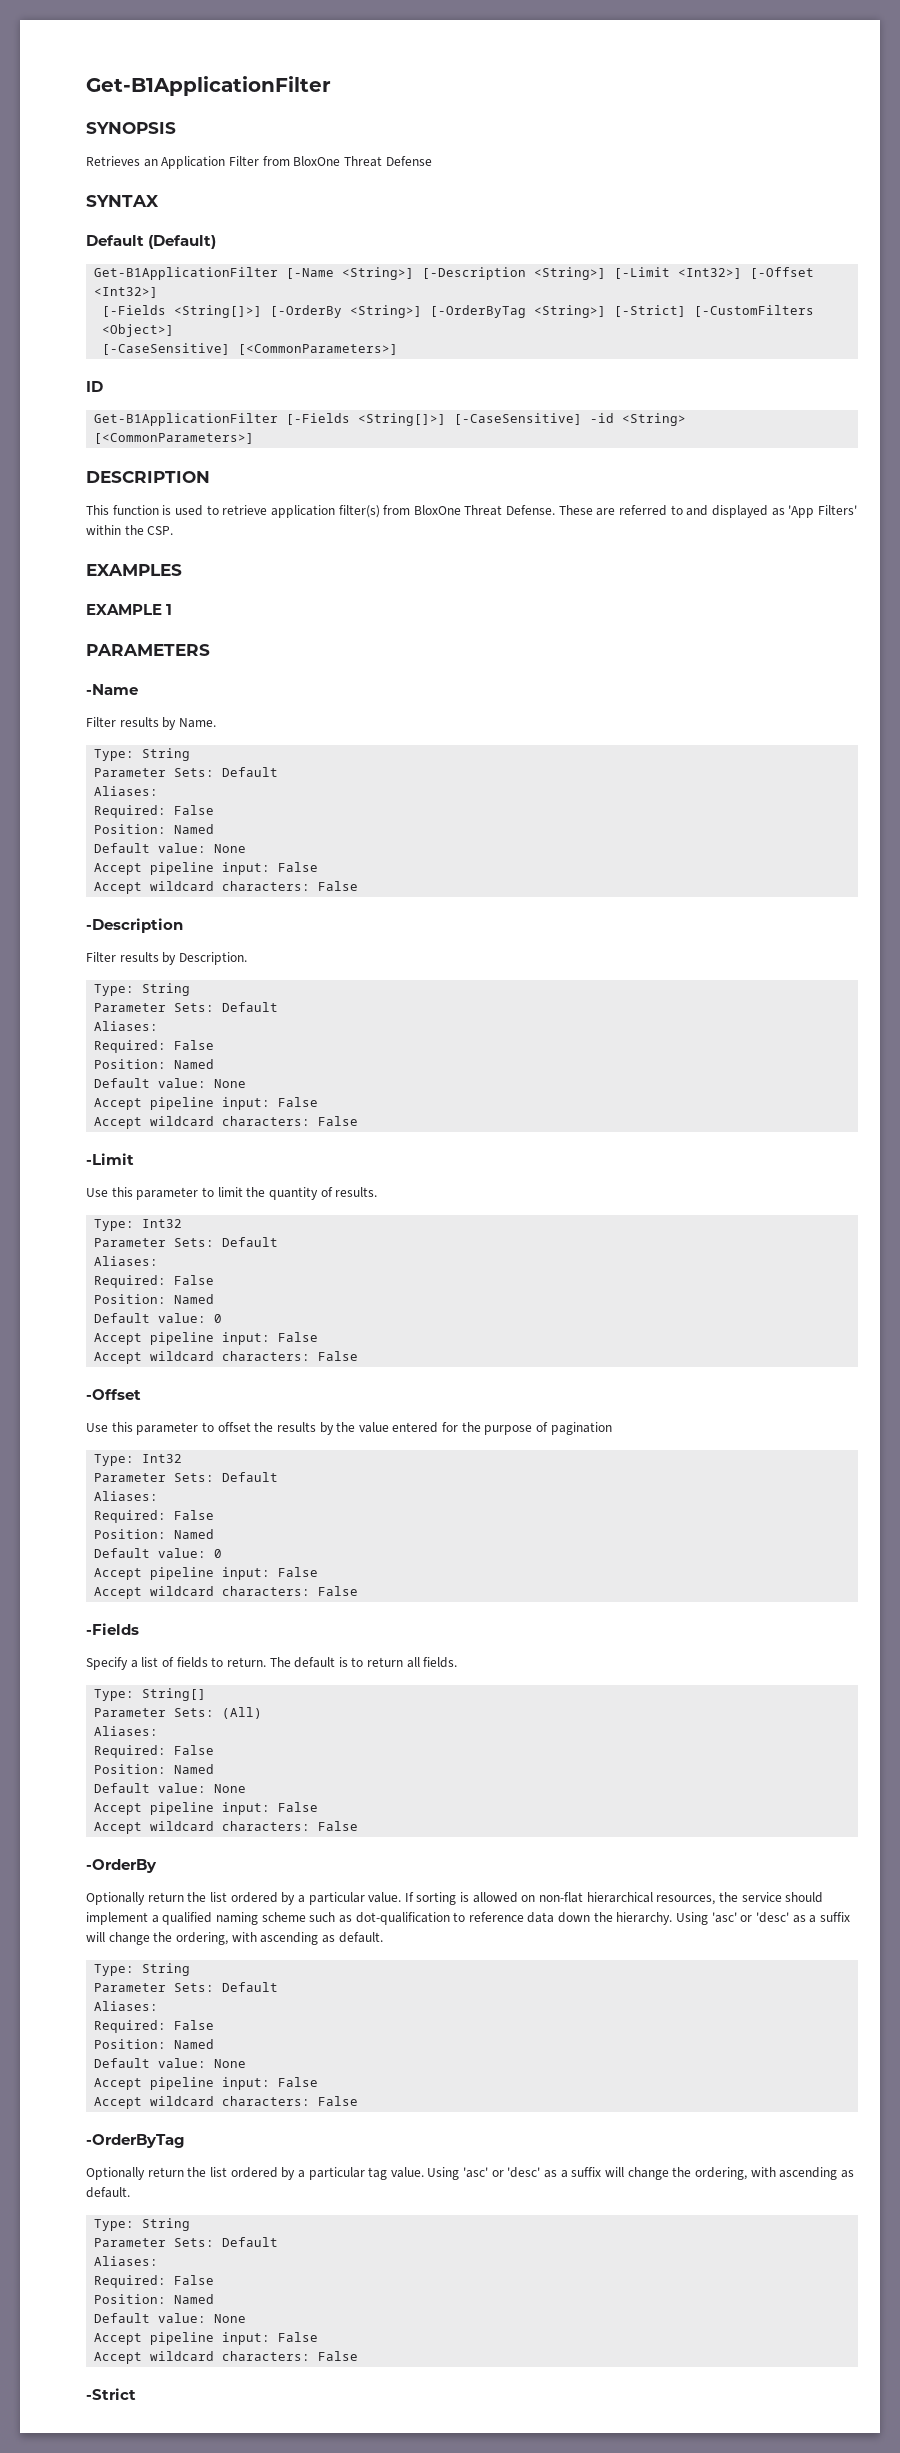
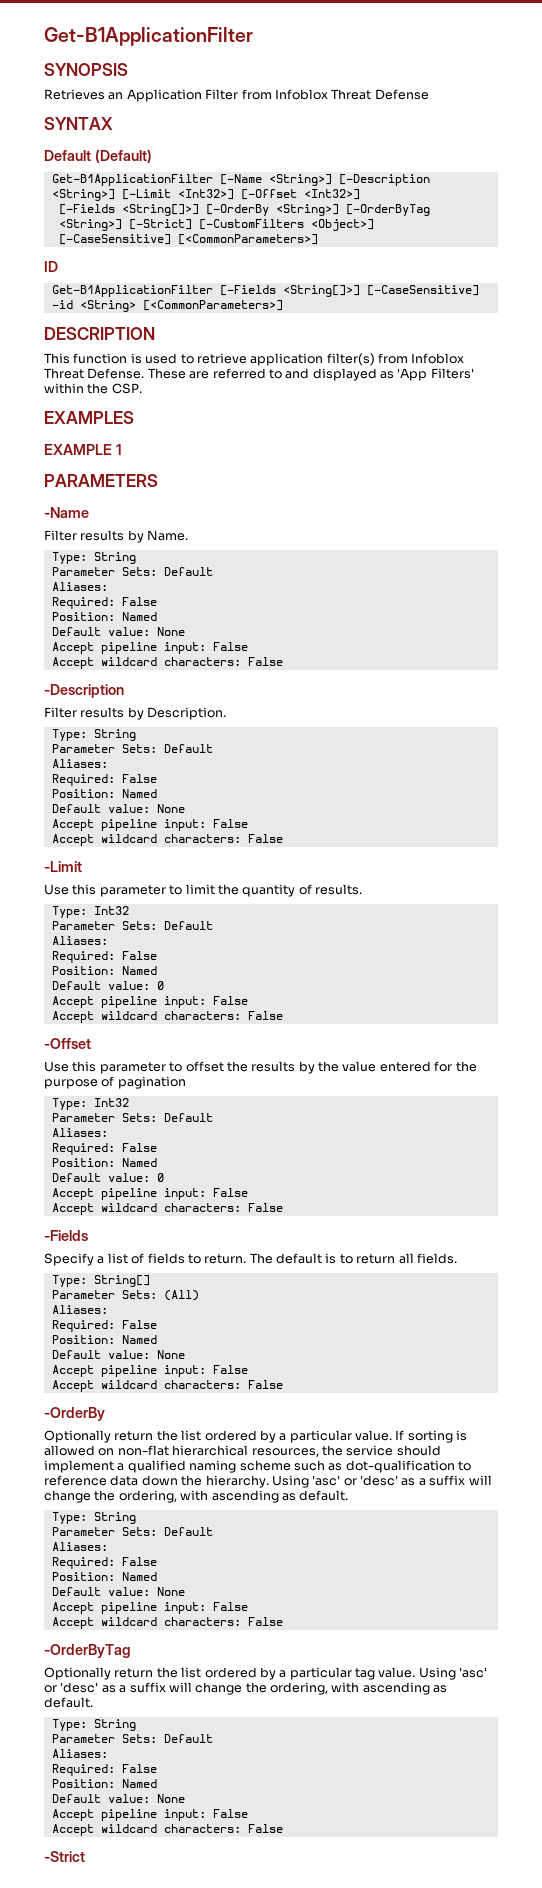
- Retrieves an Application Filter from BloxOne Threat Defense
+ Retrieves an Application Filter from Infoblox Threat Defense
- This function is used to retrieve application filter(s) from BloxOne Threat Defense.
+ This function is used to retrieve application filter(s) from Infoblox Threat Defense.

